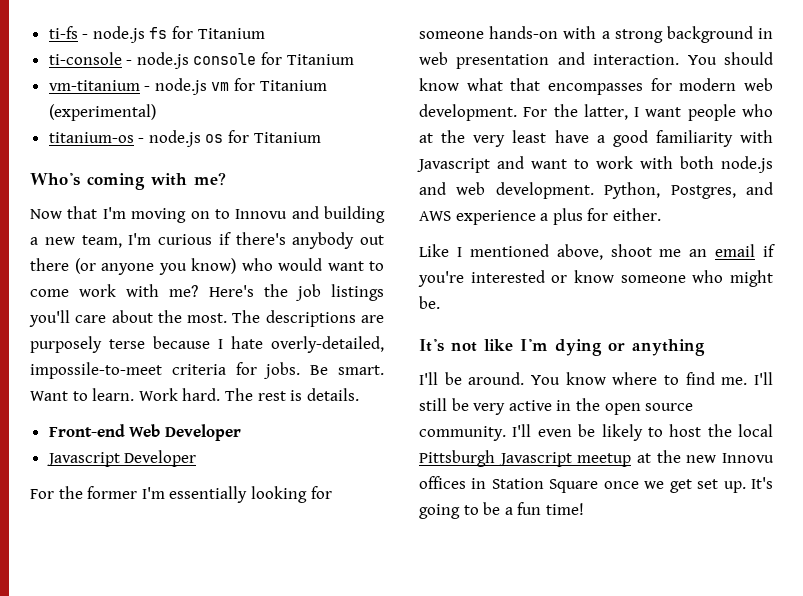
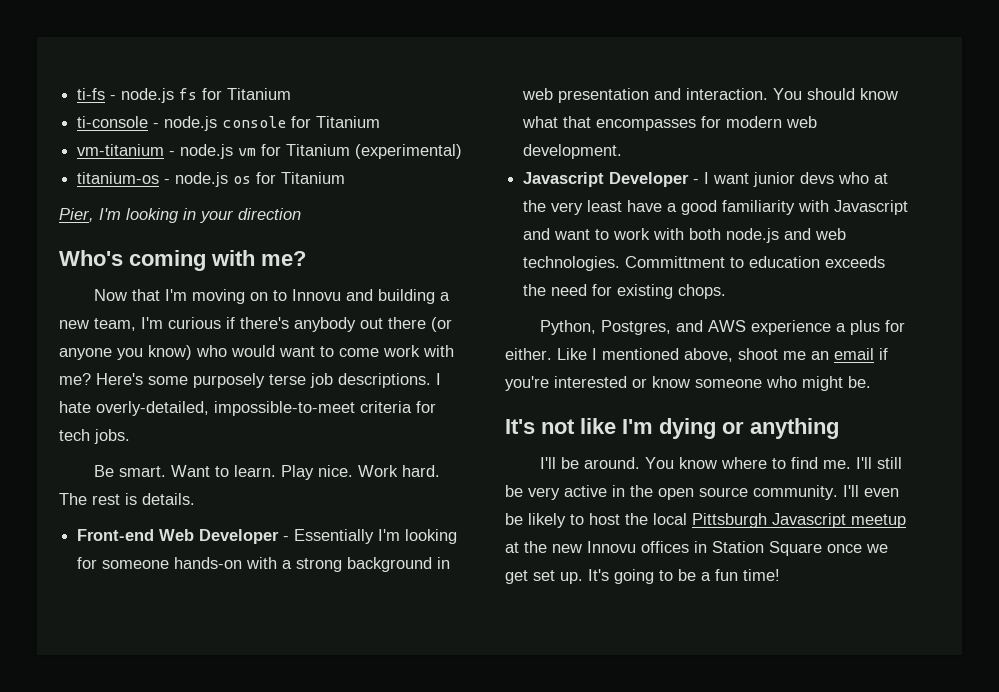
+ Pier, I'm looking in your direction
- Here's the job listings you'll care about the most. The descriptions are purposely terse because I hate overly-detailed, impossile-to-meet criteria for jobs. Be smart.
+ Here's some purposely terse job descriptions. I hate overly-detailed, impossible-to-meet criteria for tech jobs.
+ Be smart.
+ Play nice.
- Front-end Web Developer
- Javascript Developer
- For the former I'm essentially looking for someone hands-on with a strong background in web presentation and interaction.
+ Front-end Web Developer - Essentially I'm looking for someone hands-on with a strong background in web presentation and interaction.
- You should know what that encompasses for modern web development. For the latter, I want people who at the very least have a good familiarity with Javascript and want to work with both node.js and web development. Python, Postgres, and AWS experience a plus for either.
- Like I mentioned above, shoot me an email if you're interested or know someone who might be.
+ You should know what that encompasses for modern web development.
+ Javascript Developer - I want junior devs who at the very least have a good familiarity with Javascript and want to work with both node.js and web technologies. Committment to education exceeds the need for existing chops.
+ Python, Postgres, and AWS experience a plus for either. Like I mentioned above, shoot me an email if you're interested or know someone who might be.

